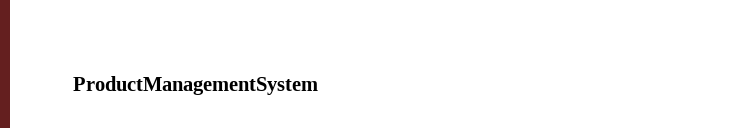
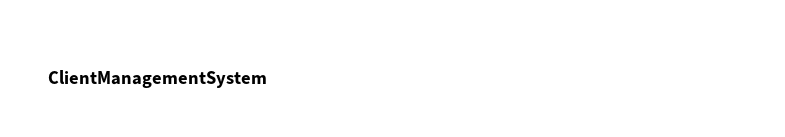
- ProductManagementSystem
+ ClientManagementSystem

